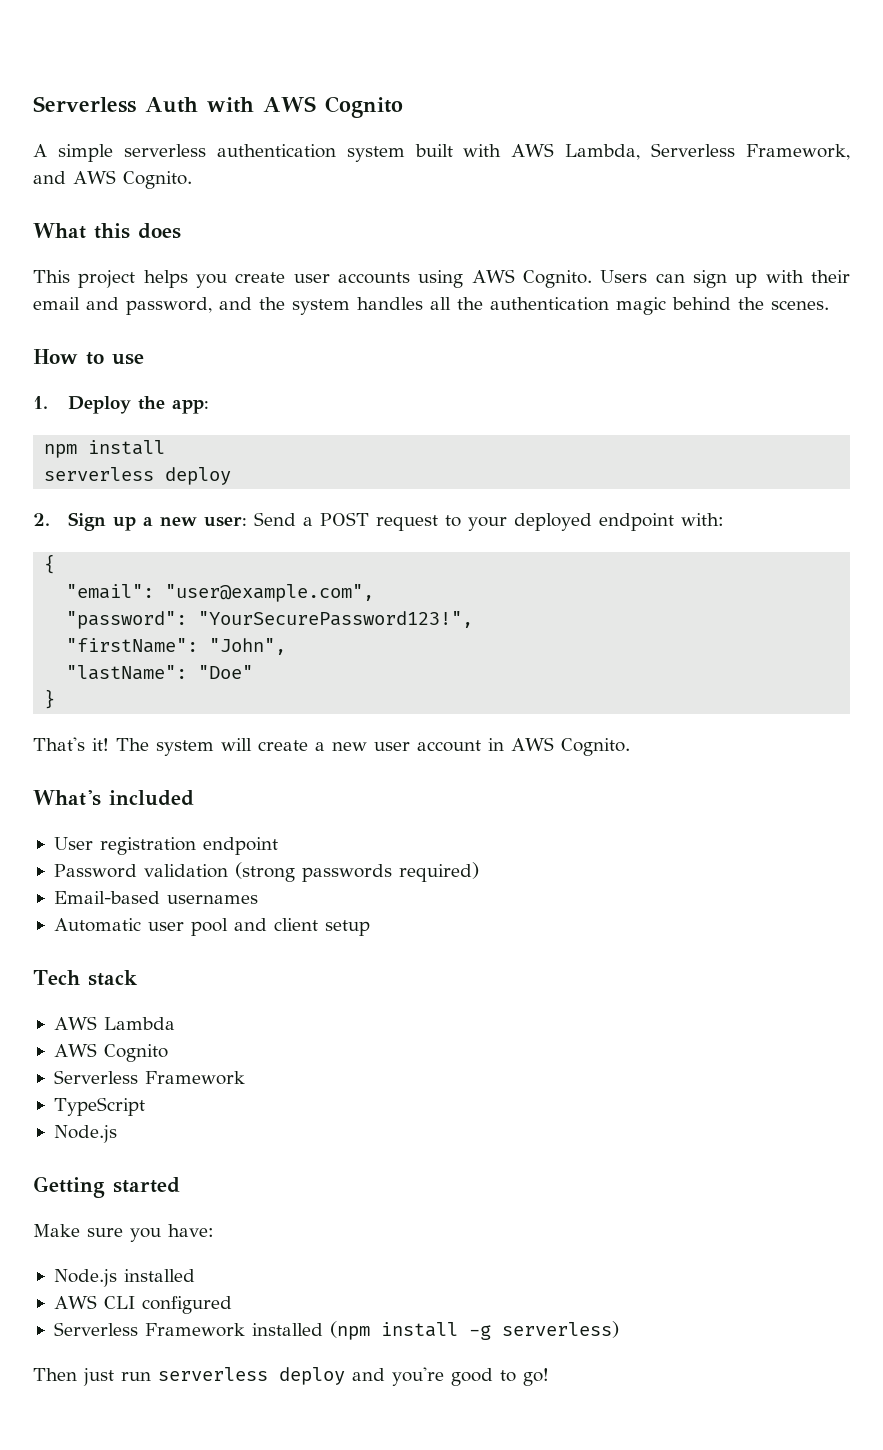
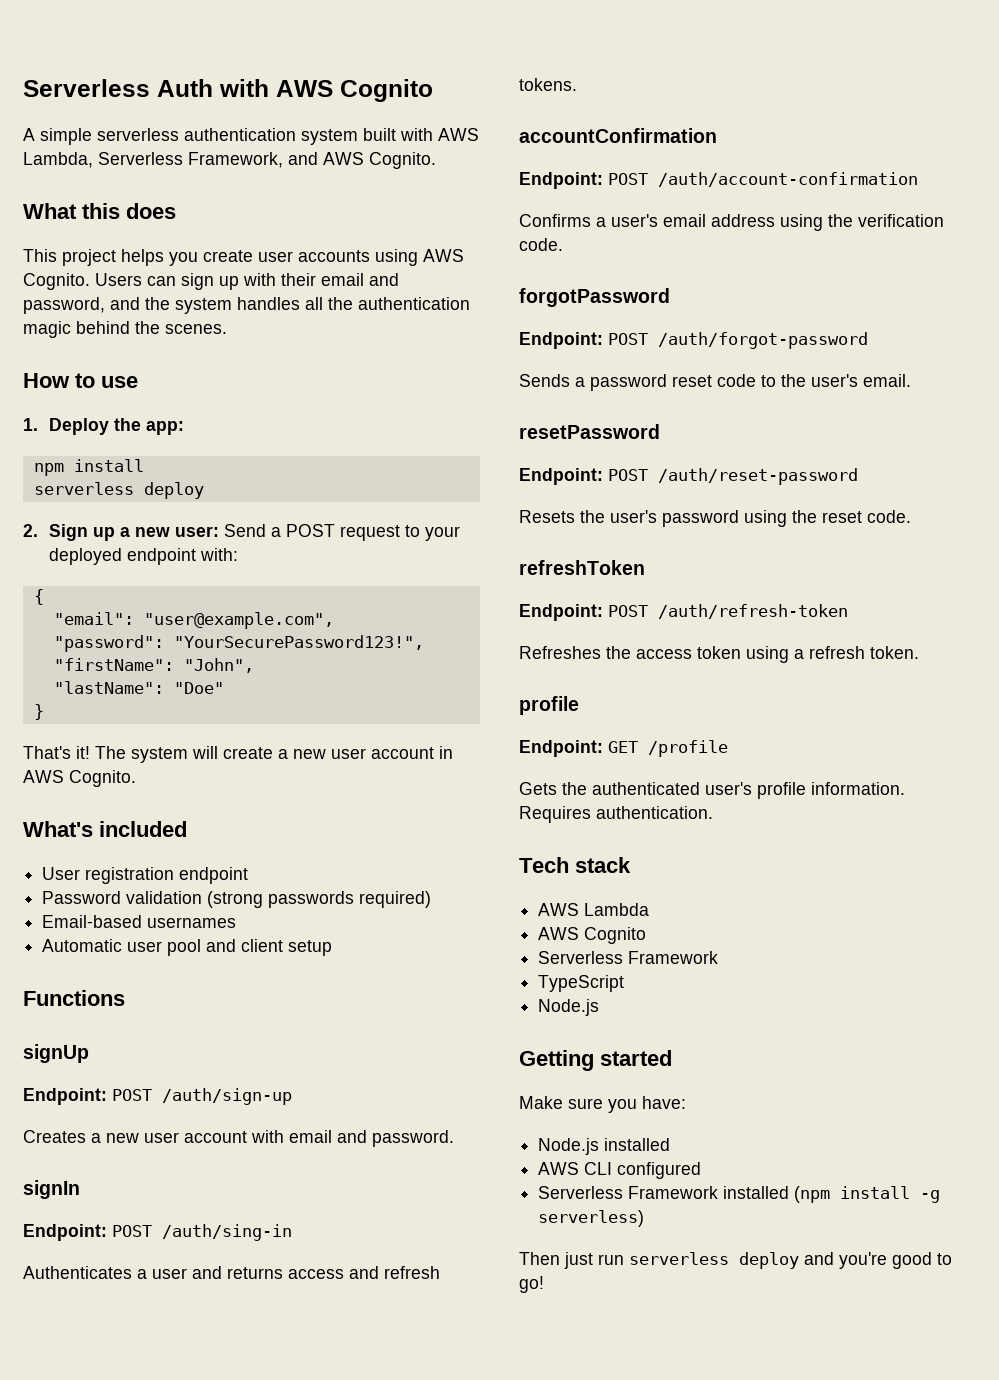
+ Functions
+ signUp
+ Endpoint: POST /auth/sign-up
+ Creates a new user account with email and password.
+ signIn
+ Endpoint: POST /auth/sing-in
+ Authenticates a user and returns access and refresh tokens.
+ accountConfirmation
+ Endpoint: POST /auth/account-confirmation
+ Confirms a user's email address using the verification code.
+ forgotPassword
+ Endpoint: POST /auth/forgot-password
+ Sends a password reset code to the user's email.
+ resetPassword
+ Endpoint: POST /auth/reset-password
+ Resets the user's password using the reset code.
+ refreshToken
+ Endpoint: POST /auth/refresh-token
+ Refreshes the access token using a refresh token.
+ profile
+ Endpoint: GET /profile
+ Gets the authenticated user's profile information. Requires authentication.

